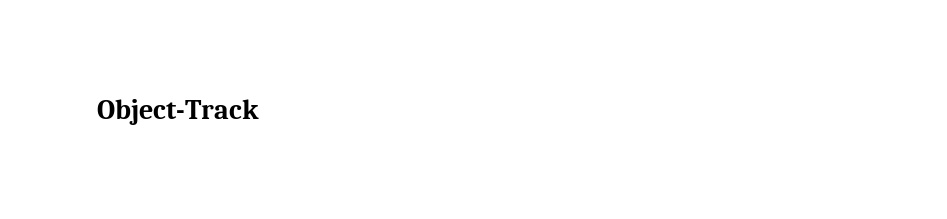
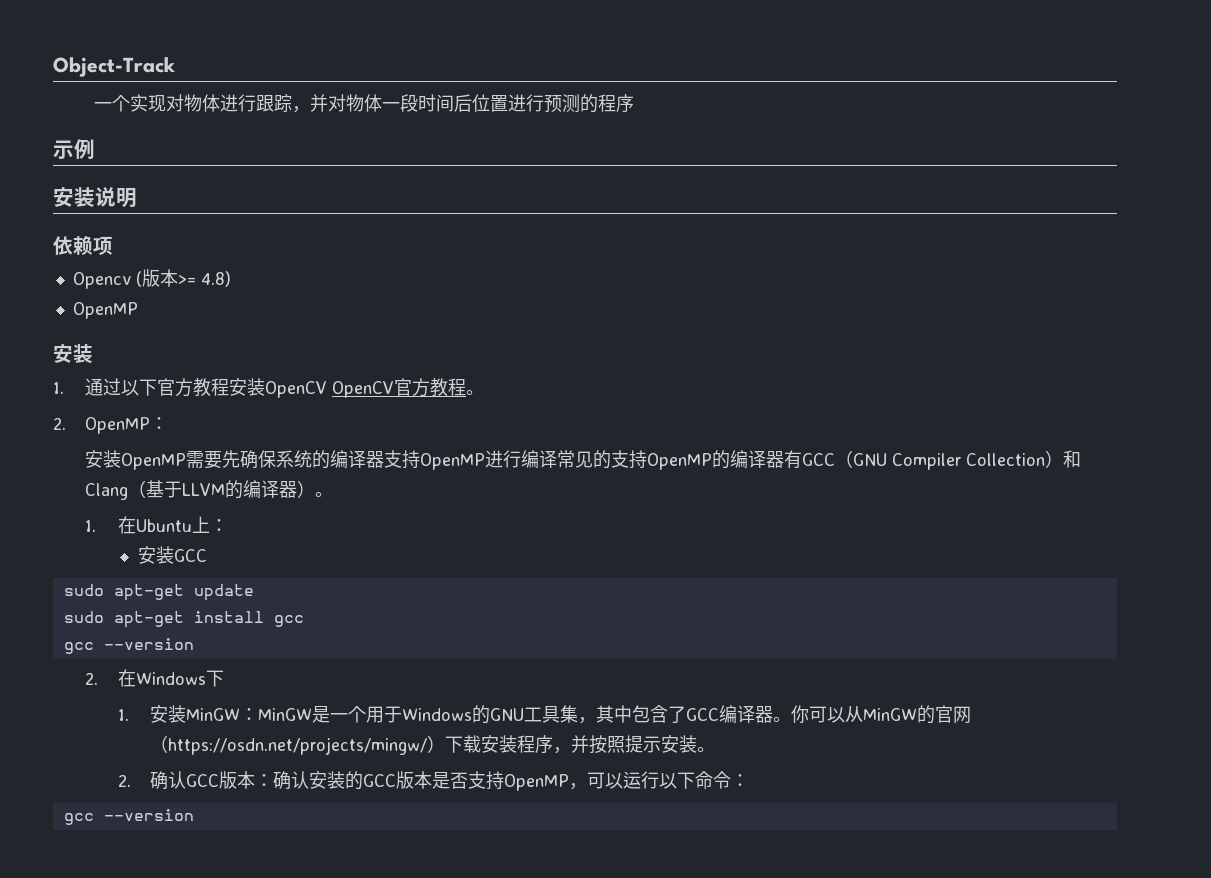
+ 一个实现对物体进行跟踪，并对物体一段时间后位置进行预测的程序
+ 示例
+ 安装说明
+ 依赖项
+ Opencv (版本>= 4.8)
+ OpenMP
+ 安装
+ 1.通过以下官方教程安装OpenCV OpenCV官方教程。
+ 2. OpenMP：
+ 安装OpenMP需要先确保系统的编译器支持OpenMP进行编译常见的支持OpenMP的编译器有GCC（GNU Compiler Collection）和Clang（基于LLVM的编译器）。
+ 1.在Ubuntu上：
+ 安装GCC
+ sudo apt-get update
+ sudo apt-get install gcc
+ gcc --version
+ 2.在Windows下
+ 1.安装MinGW：MinGW是一个用于Windows的GNU工具集，其中包含了GCC编译器。你可以从MinGW的官网（https://osdn.net/projects/mingw/）下载安装程序，并按照提示安装。
+ 2.确认GCC版本：确认安装的GCC版本是否支持OpenMP，可以运行以下命令：
+ gcc --version

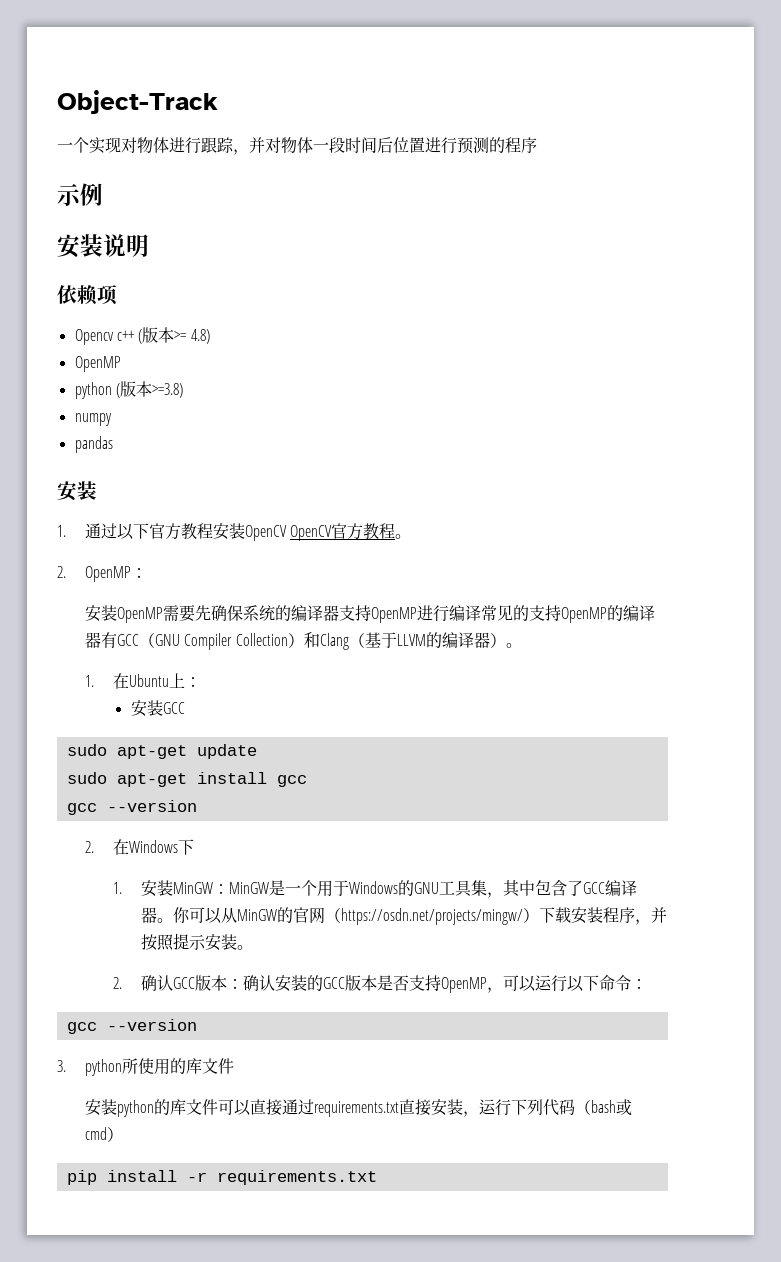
- Opencv (版本>= 4.8)
+ Opencv c++ (版本>= 4.8)
+ python (版本>=3.8)
+ numpy
+ pandas
+ 3. python所使用的库文件
+ 安装python的库文件可以直接通过requirements.txt直接安装，运行下列代码（bash或cmd）
+ pip install -r requirements.txt

